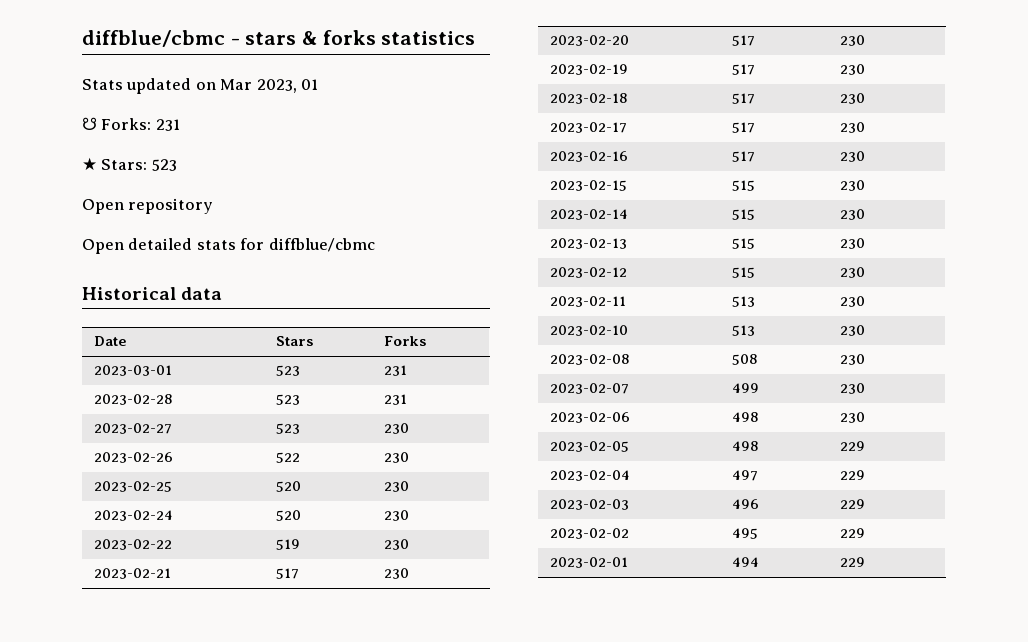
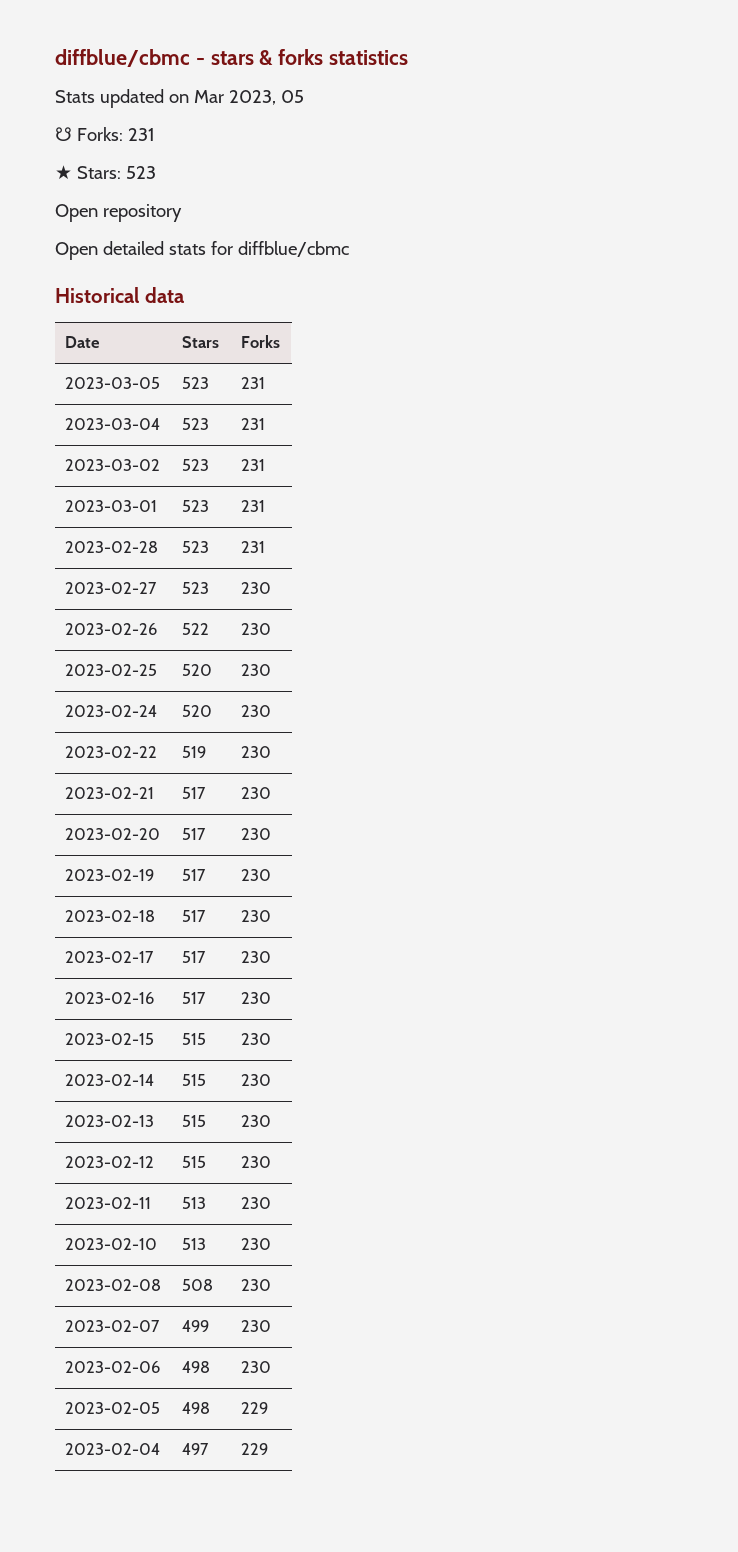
- Stats updated on Mar 2023, 01
+ Stats updated on Mar 2023, 05
+ 2023-03-05 | 523 | 231
+ 2023-03-04 | 523 | 231
+ 2023-03-02 | 523 | 231
- 2023-02-03 | 496 | 229
- 2023-02-02 | 495 | 229
- 2023-02-01 | 494 | 229

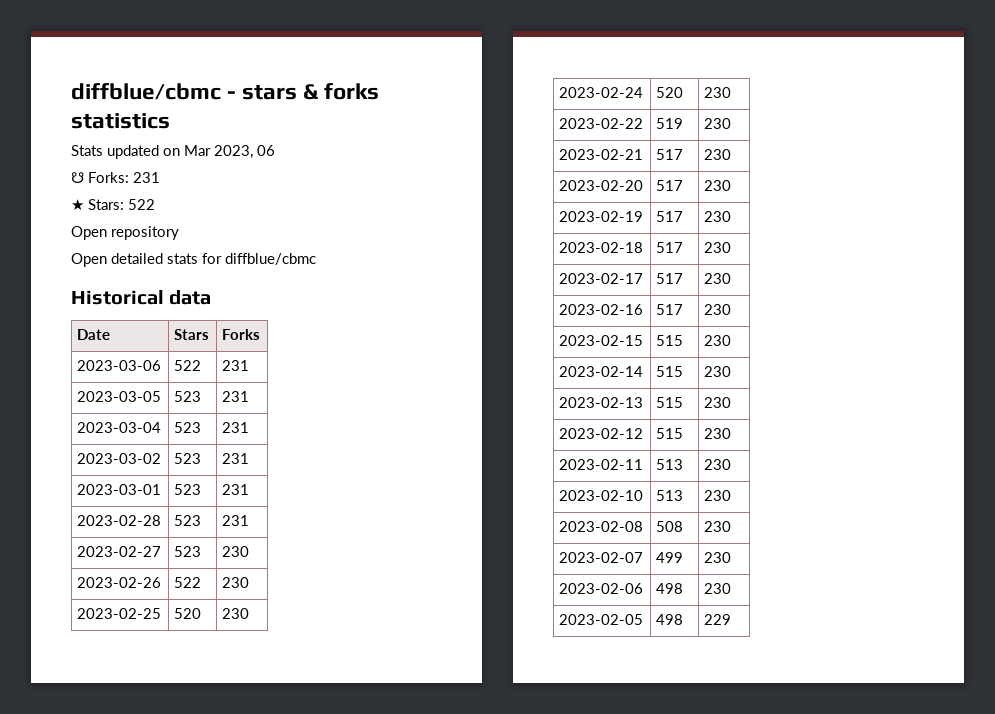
- Stats updated on Mar 2023, 05
+ Stats updated on Mar 2023, 06
- ★ Stars: 523
+ ★ Stars: 522
+ 2023-03-06 | 522 | 231
- 2023-02-04 | 497 | 229

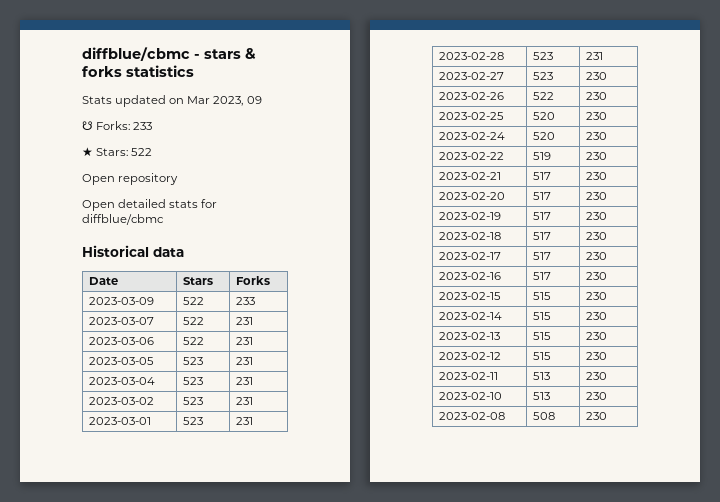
- Stats updated on Mar 2023, 06
+ Stats updated on Mar 2023, 09
- ☋ Forks: 231
+ ☋ Forks: 233
+ 2023-03-09 | 522 | 233
+ 2023-03-07 | 522 | 231
- 2023-02-07 | 499 | 230
- 2023-02-06 | 498 | 230
- 2023-02-05 | 498 | 229

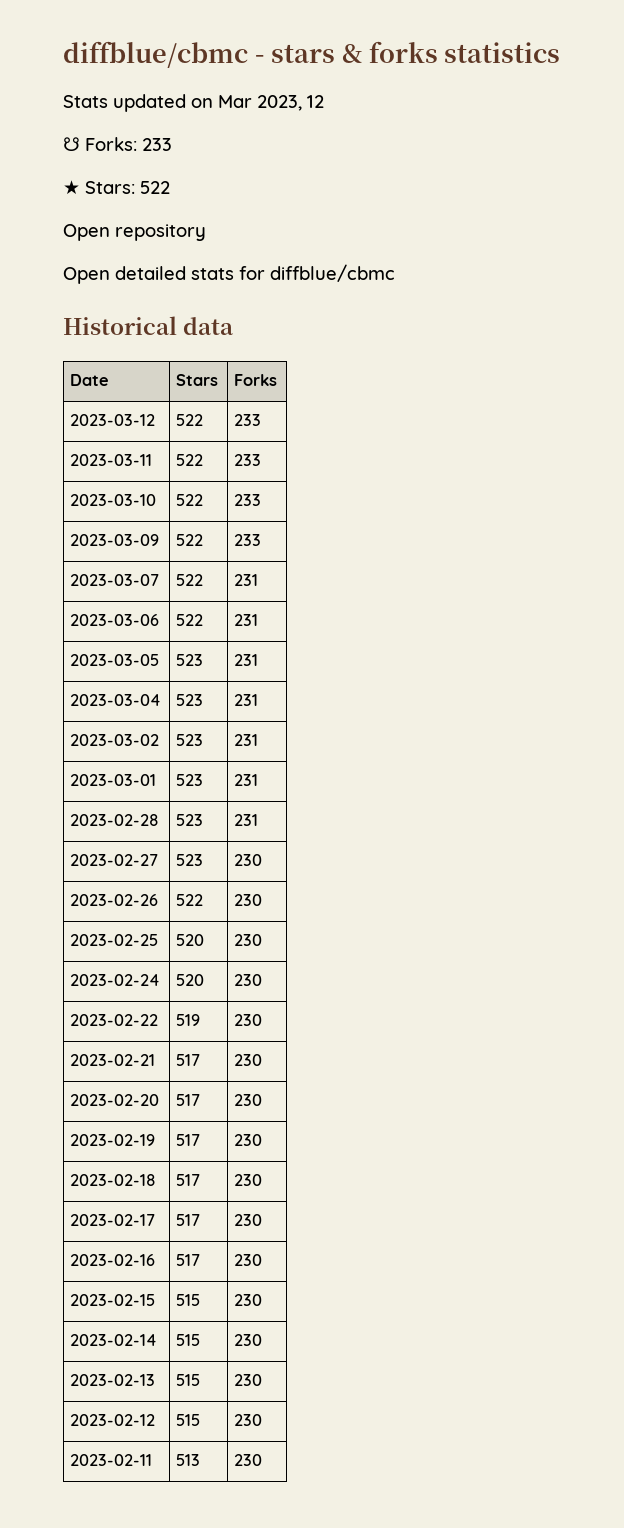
- Stats updated on Mar 2023, 09
+ Stats updated on Mar 2023, 12
+ 2023-03-12 | 522 | 233
+ 2023-03-11 | 522 | 233
+ 2023-03-10 | 522 | 233
- 2023-02-10 | 513 | 230
- 2023-02-08 | 508 | 230

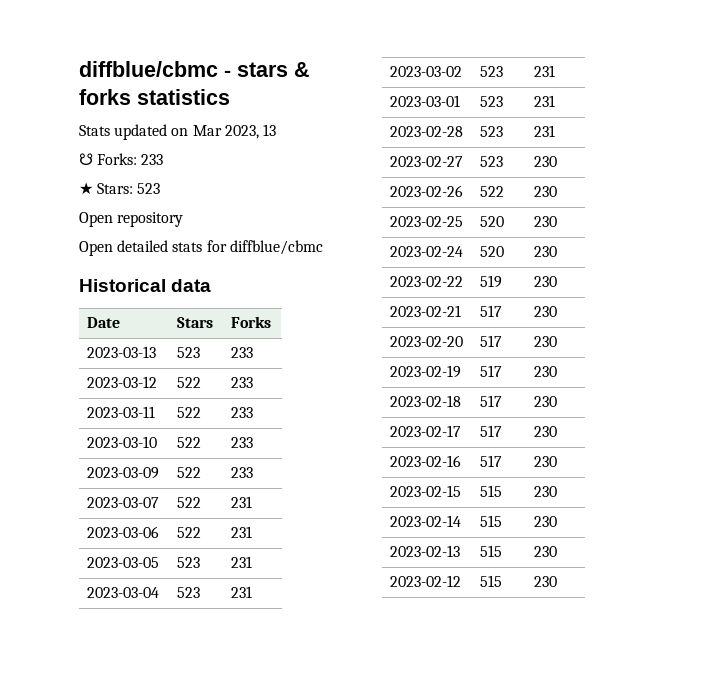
- Stats updated on Mar 2023, 12
+ Stats updated on Mar 2023, 13
- ★ Stars: 522
+ ★ Stars: 523
+ 2023-03-13 | 523 | 233
- 2023-02-11 | 513 | 230

